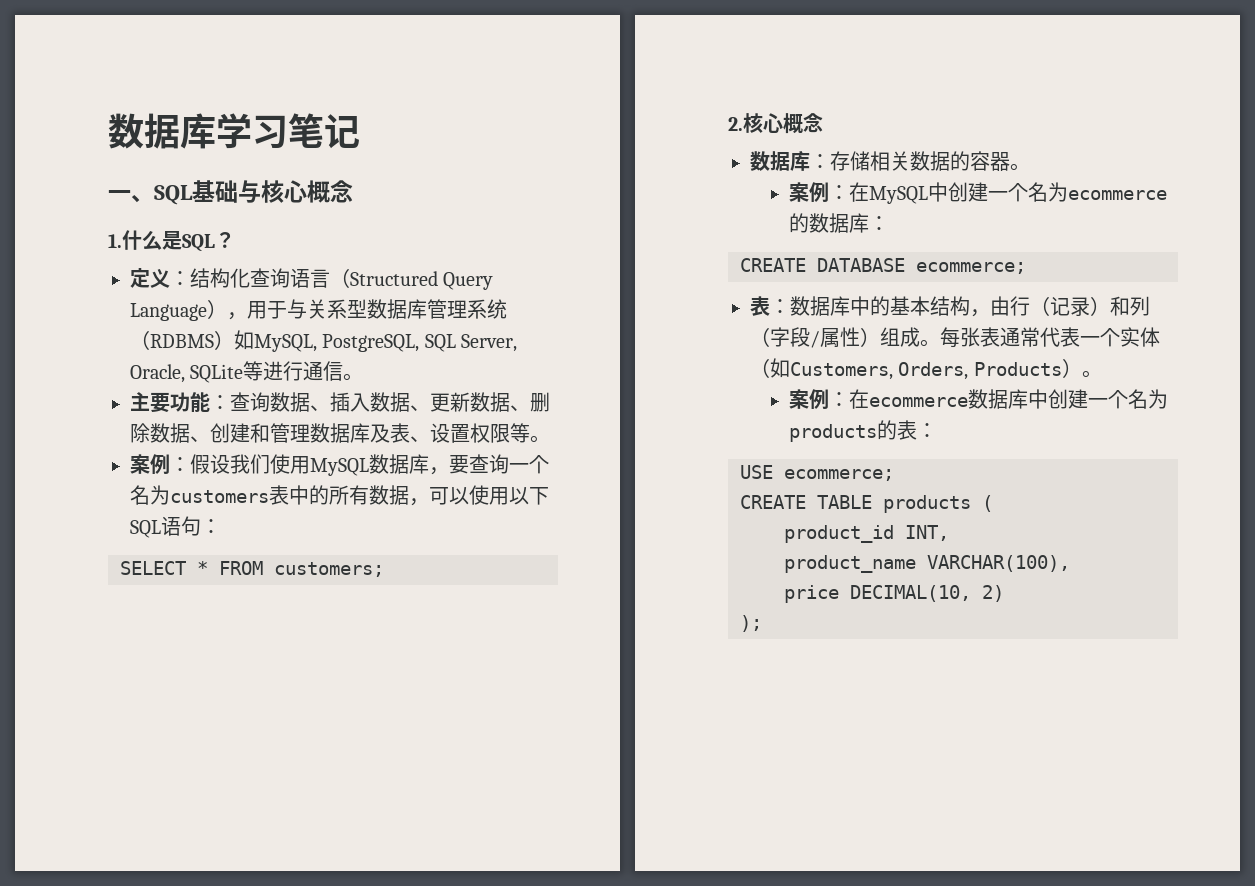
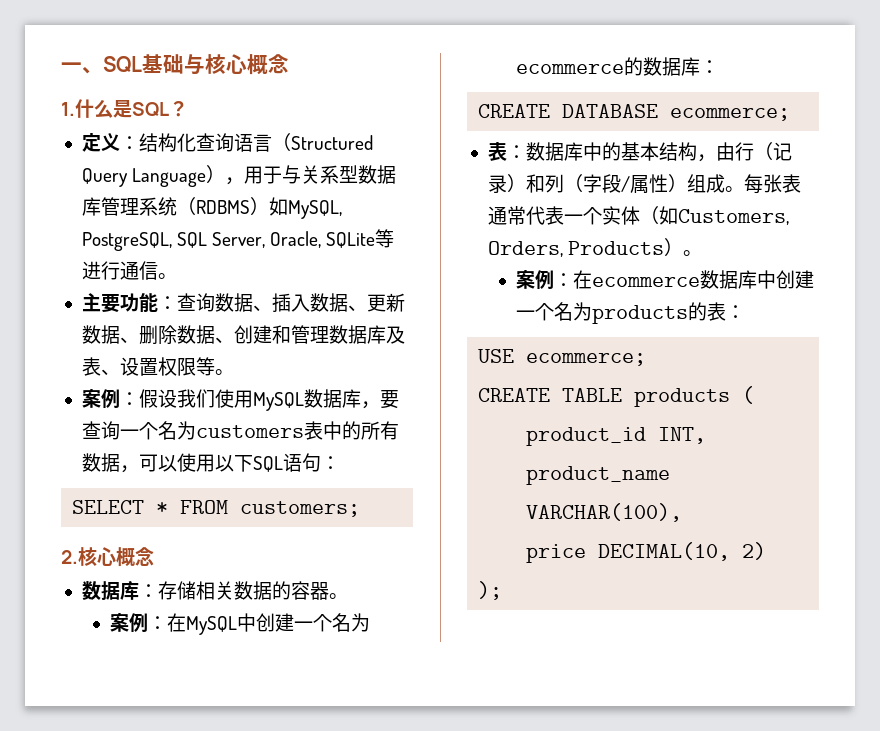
- 数据库学习笔记

